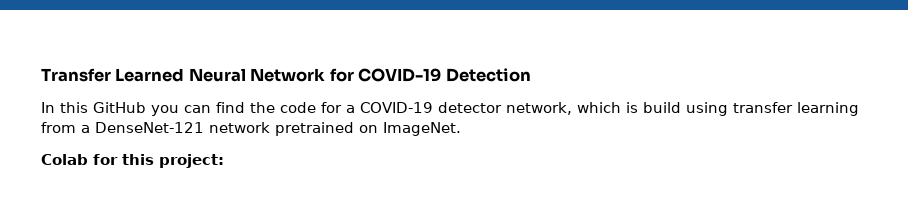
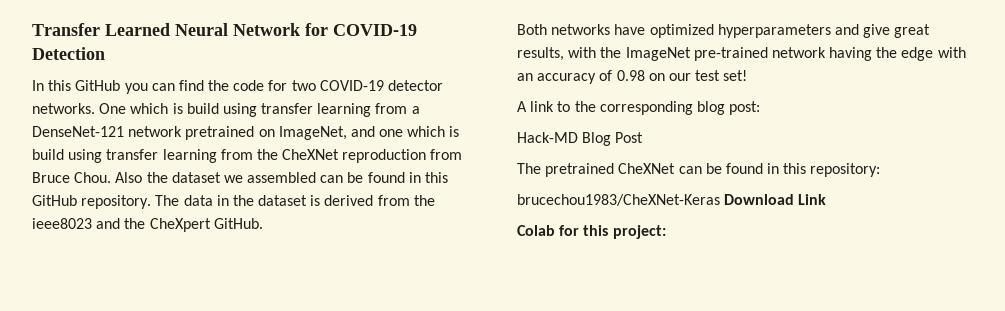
- In this GitHub you can find the code for a COVID-19 detector network, which is build using transfer learning from a DenseNet-121 network pretrained on ImageNet.
+ In this GitHub you can find the code for two COVID-19 detector networks. One which is build using transfer learning from a DenseNet-121 network pretrained on ImageNet, and one which is build using transfer learning from the CheXNet reproduction from Bruce Chou. Also the dataset we assembled can be found in this GitHub repository. The data in the dataset is derived from the ieee8023 and the CheXpert GitHub.
+ Both networks have optimized hyperparameters and give great results, with the ImageNet pre-trained network having the edge with an accuracy of 0.98 on our test set!
+ A link to the corresponding blog post:
+ Hack-MD Blog Post
+ The pretrained CheXNet can be found in this repository:
+ brucechou1983/CheXNet-Keras Download Link

